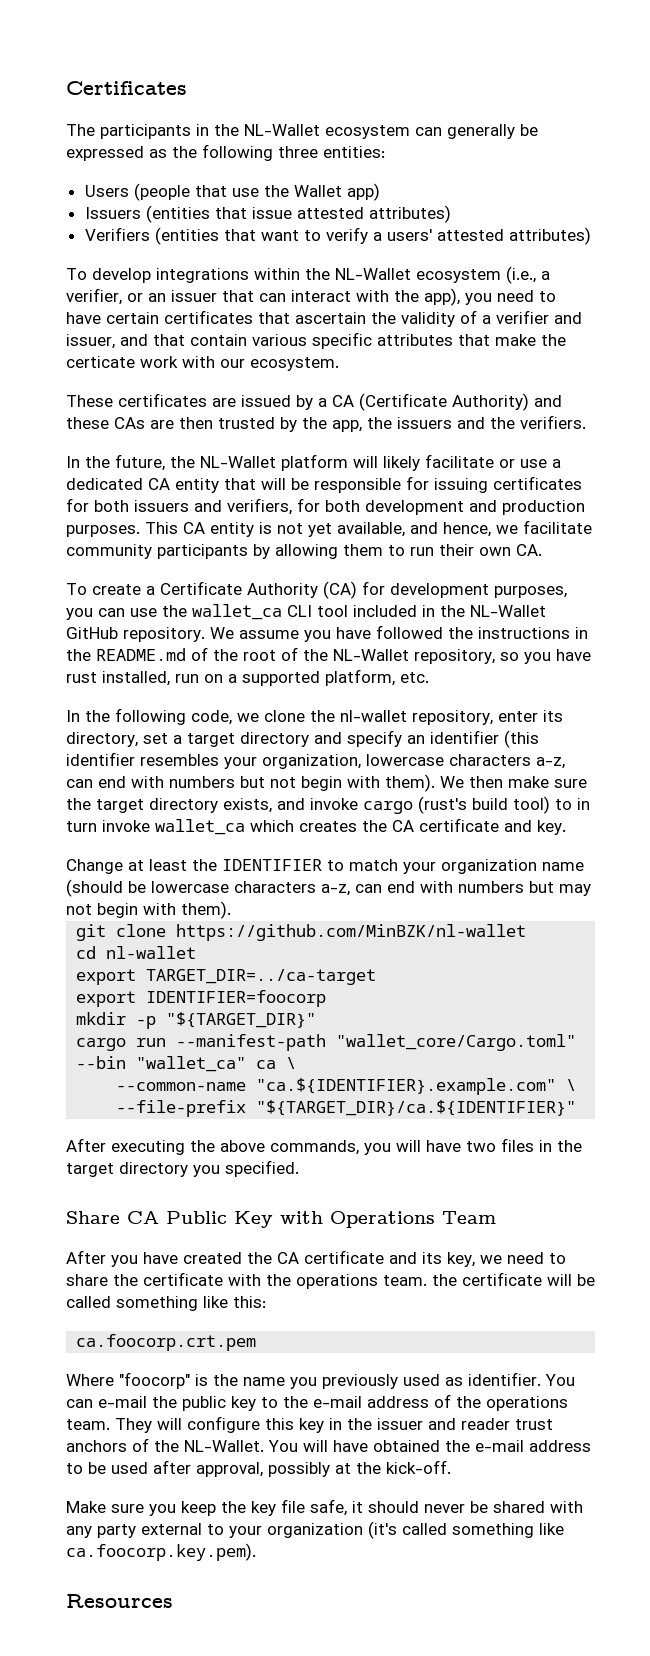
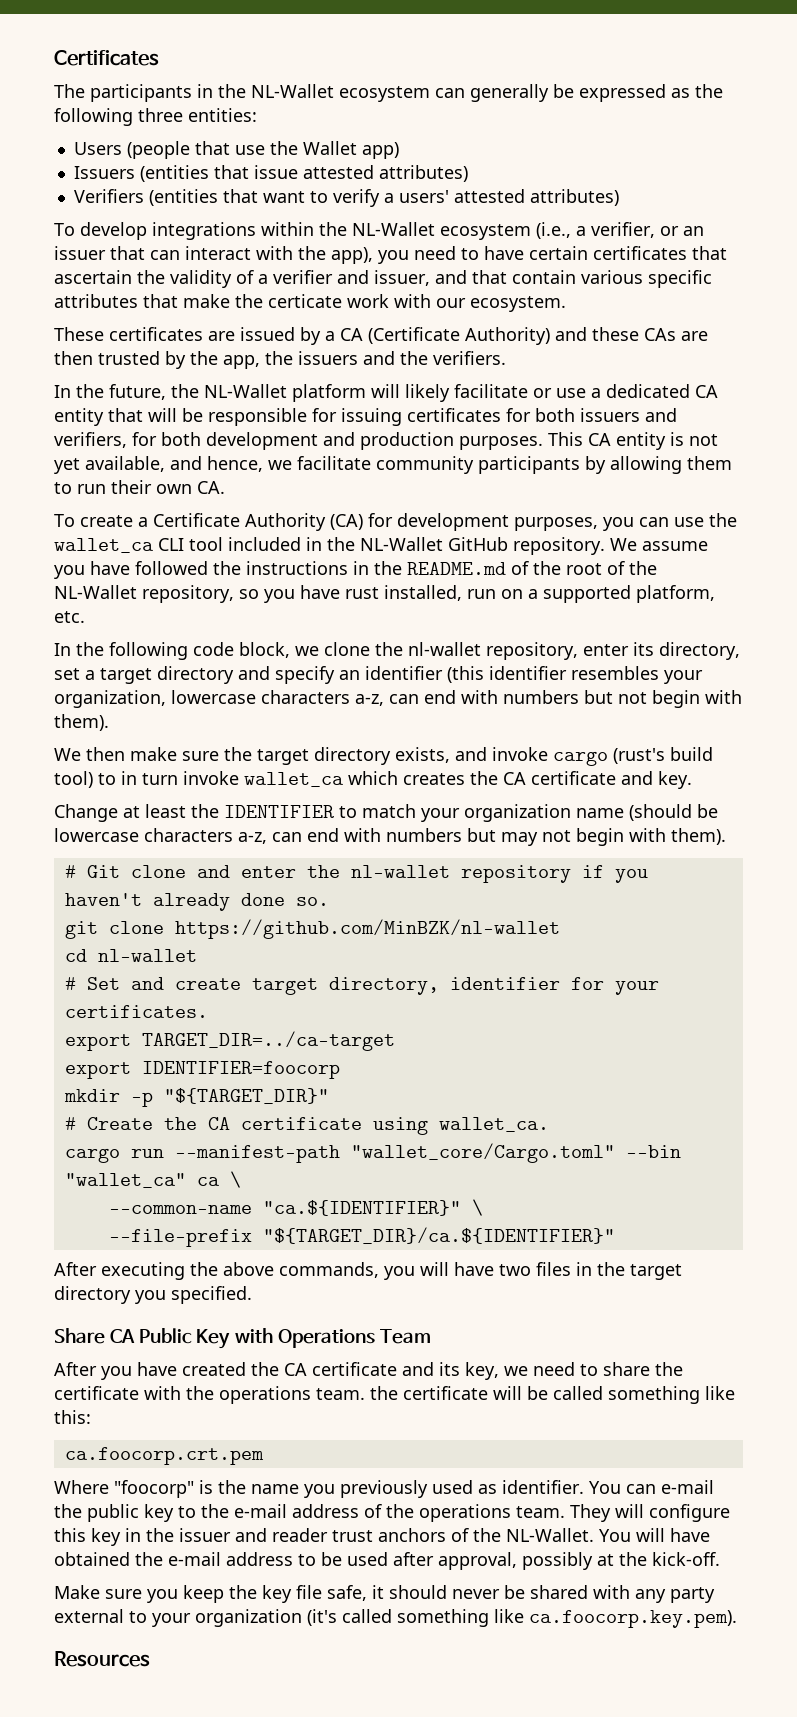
- In the following code, we clone the nl-wallet repository, enter its directory, set a target directory and specify an identifier (this identifier resembles your organization, lowercase characters a-z, can end with numbers but not begin with them). We then make sure the target directory exists, and invoke cargo (rust's build tool) to in turn invoke wallet_ca which creates the CA certificate and key.
+ In the following code block, we clone the nl-wallet repository, enter its directory, set a target directory and specify an identifier (this identifier resembles your organization, lowercase characters a-z, can end with numbers but not begin with them).
+ We then make sure the target directory exists, and invoke cargo (rust's build tool) to in turn invoke wallet_ca which creates the CA certificate and key.
+ # Git clone and enter the nl-wallet repository if you haven't already done so.
+ # Set and create target directory, identifier for your certificates.
+ # Create the CA certificate using wallet_ca.
- --common-name "ca.${IDENTIFIER}.example.com" \
+ --common-name "ca.${IDENTIFIER}" \

